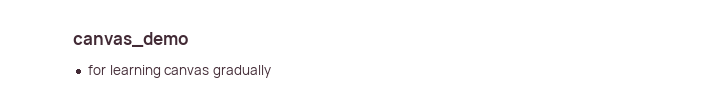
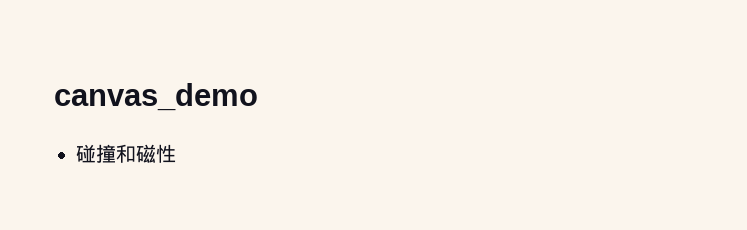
- for learning canvas gradually
+ 碰撞和磁性

